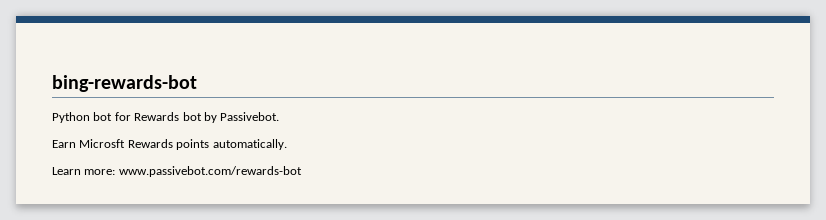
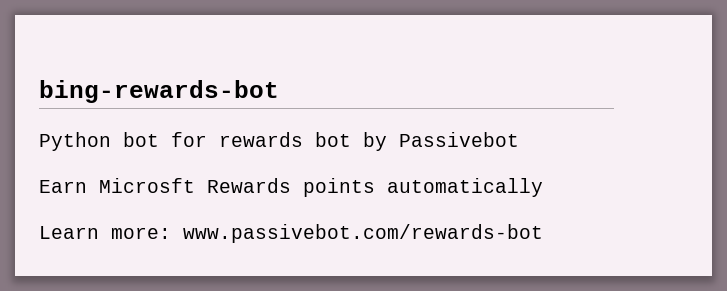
- Python bot for Rewards bot by Passivebot.
+ Python bot for rewards bot by Passivebot
- Earn Microsft Rewards points automatically.
+ Earn Microsft Rewards points automatically

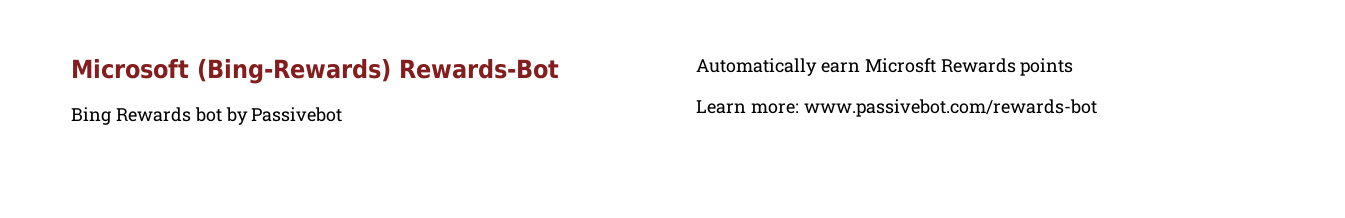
- bing-rewards-bot
- Python bot for rewards bot by Passivebot
+ Microsoft (Bing-Rewards) Rewards-Bot
+ Bing Rewards bot by Passivebot
- Earn Microsft Rewards points automatically
+ Automatically earn Microsft Rewards points

